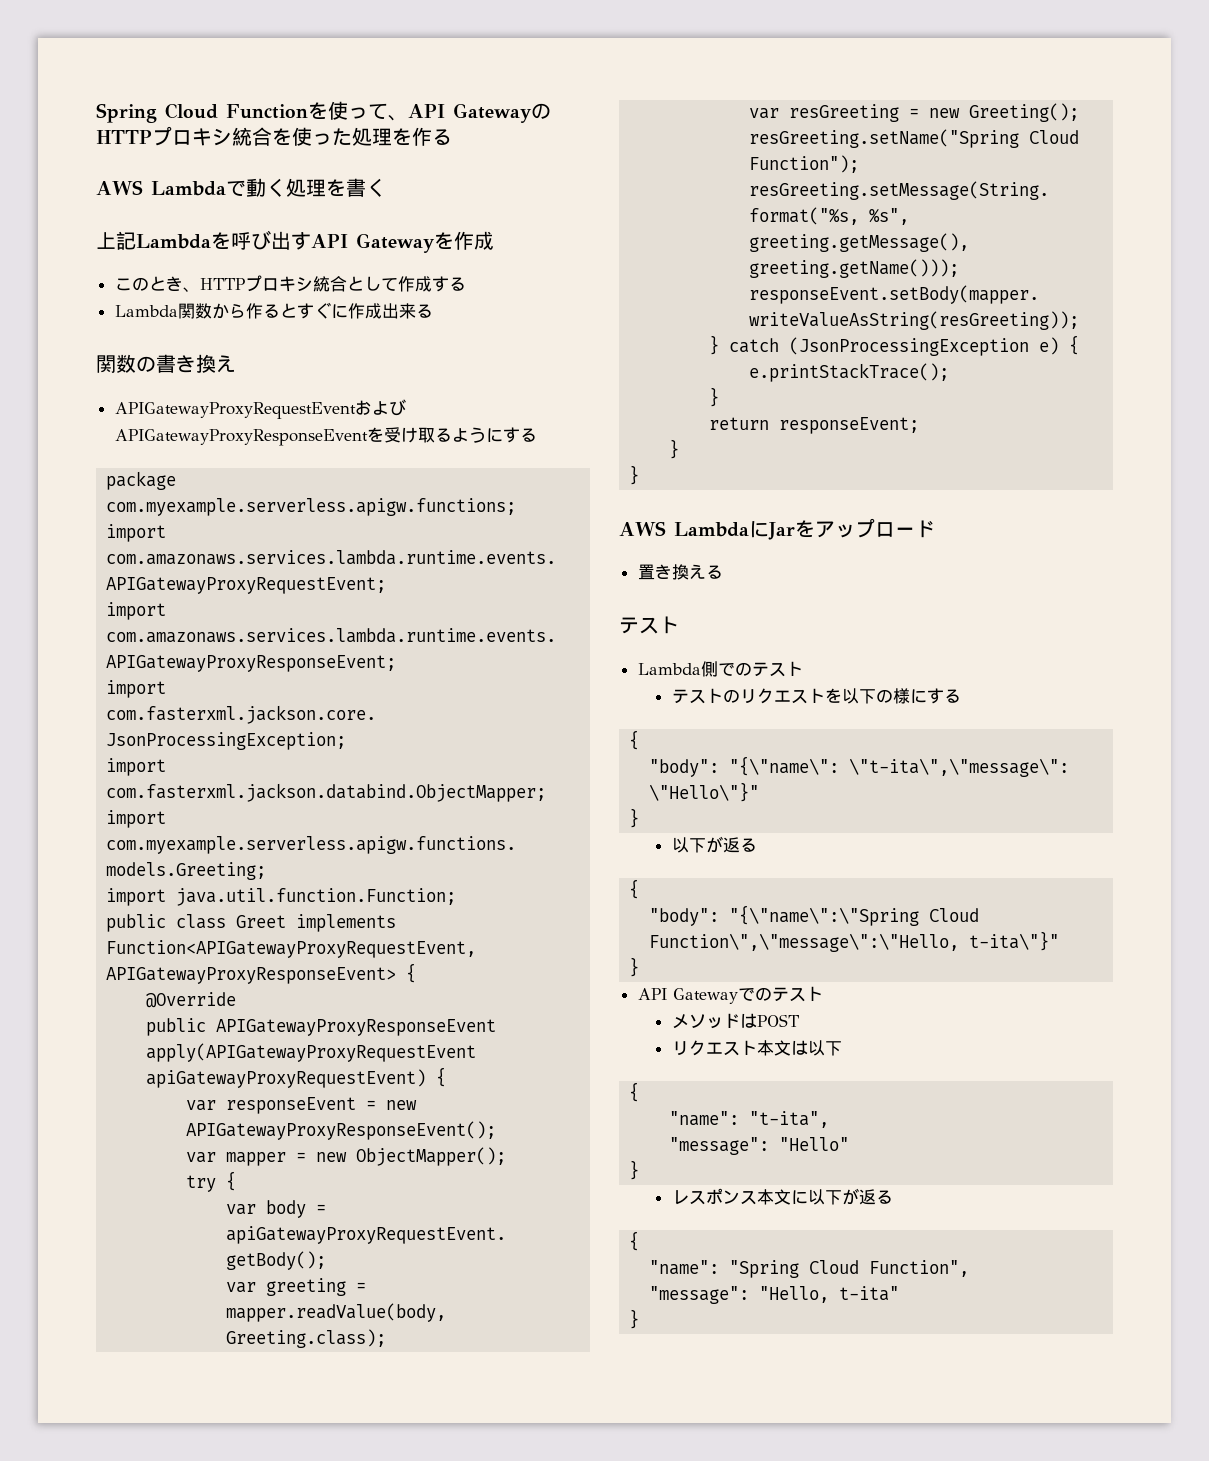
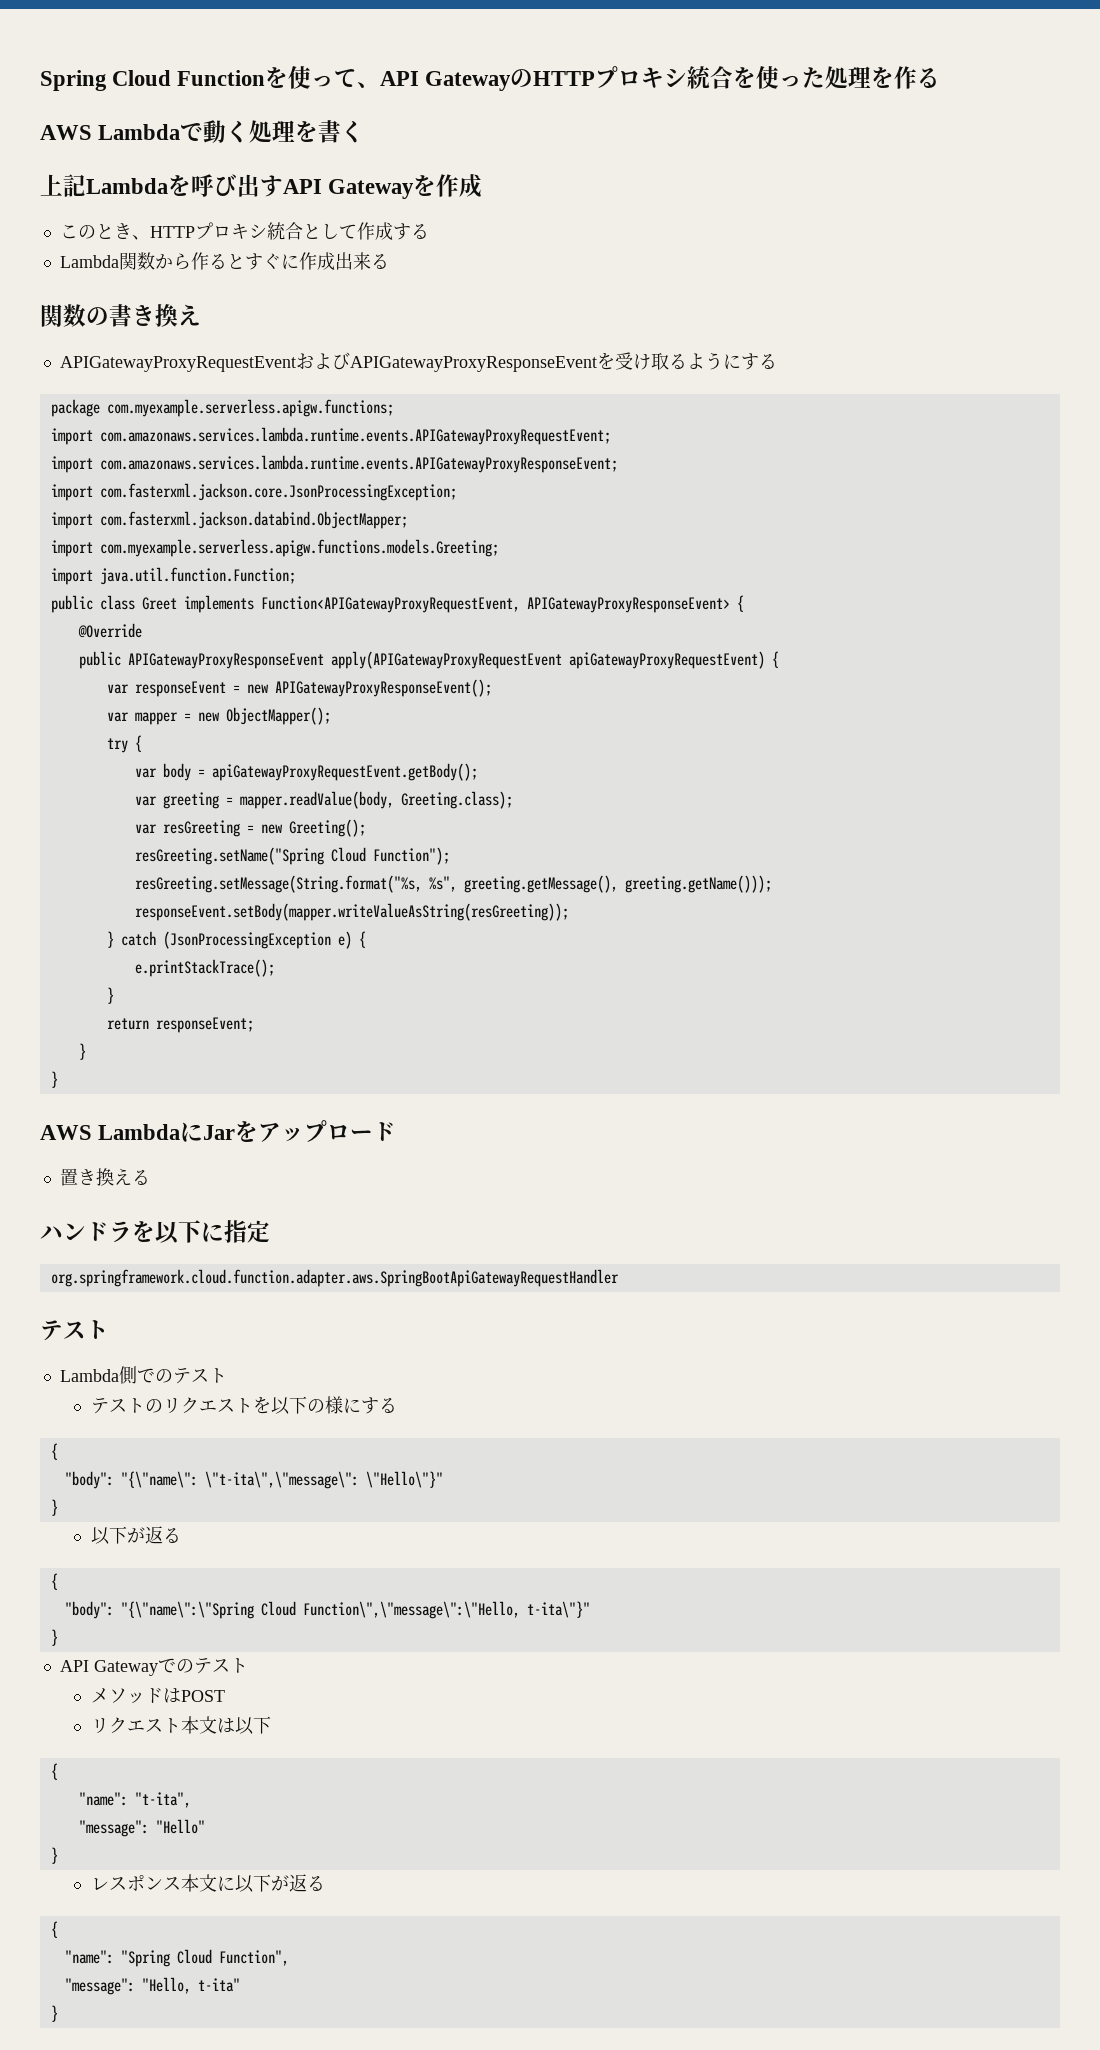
+ ハンドラを以下に指定
+ org.springframework.cloud.function.adapter.aws.SpringBootApiGatewayRequestHandler

